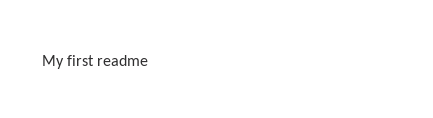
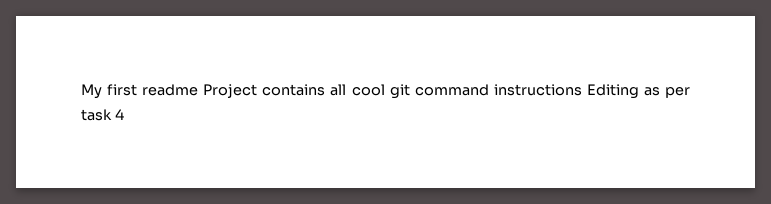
- My first readme
+ My first readme Project contains all cool git command instructions Editing as per task 4

